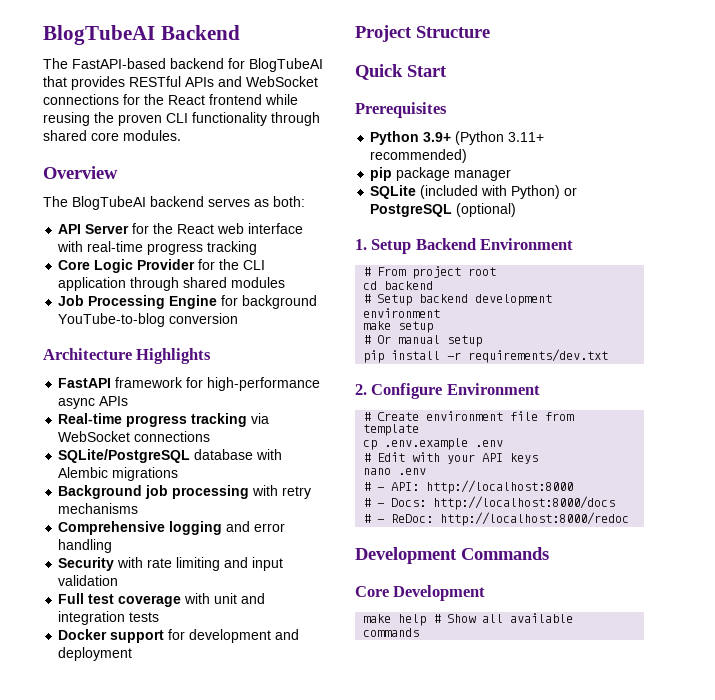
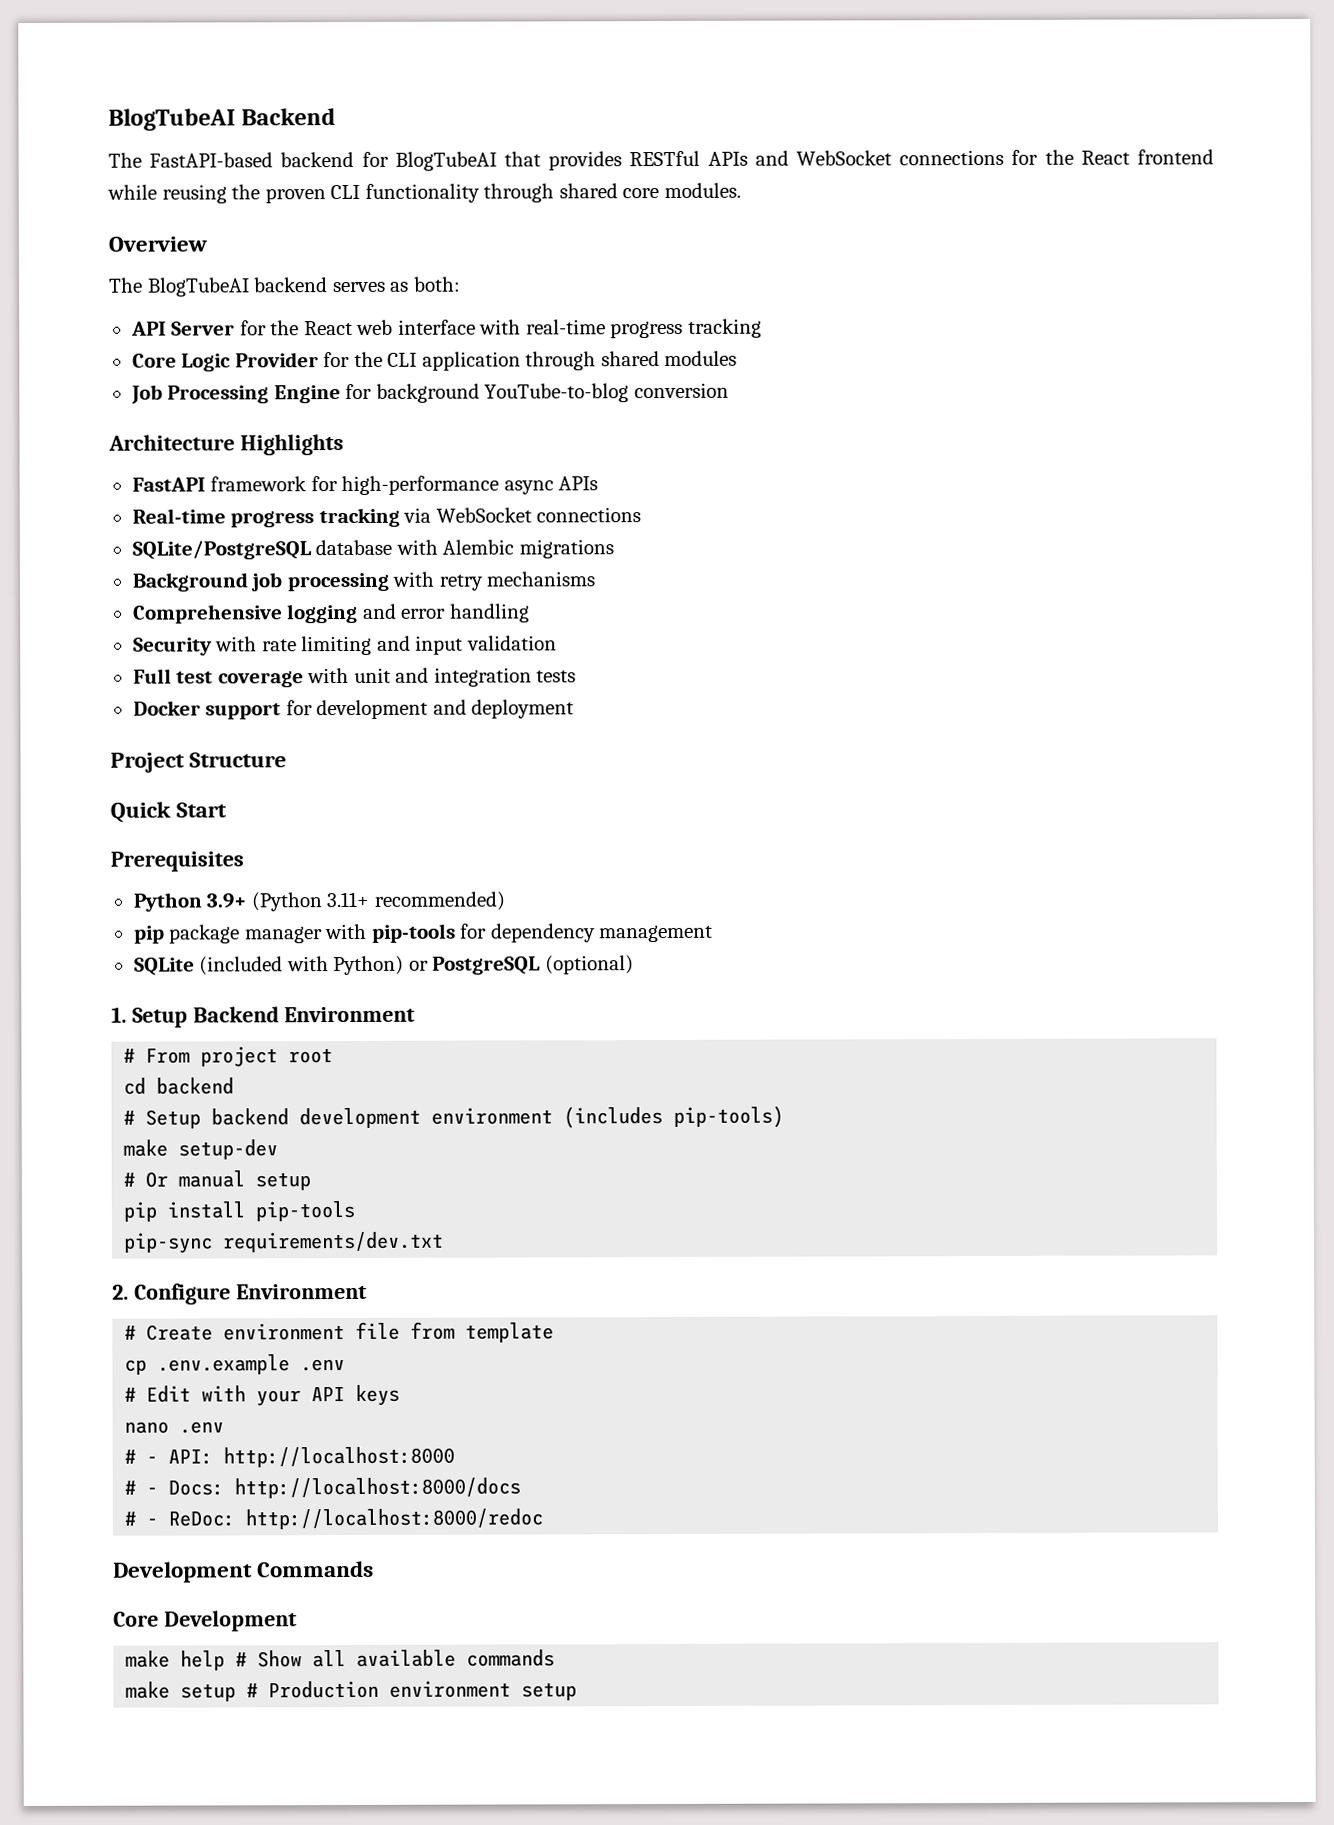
- pip package manager
+ pip package manager with pip-tools for dependency management
- # Setup backend development environment
- make setup
+ # Setup backend development environment (includes pip-tools)
+ make setup-dev
- pip install -r requirements/dev.txt
+ pip install pip-tools
+ pip-sync requirements/dev.txt
+ make setup # Production environment setup

